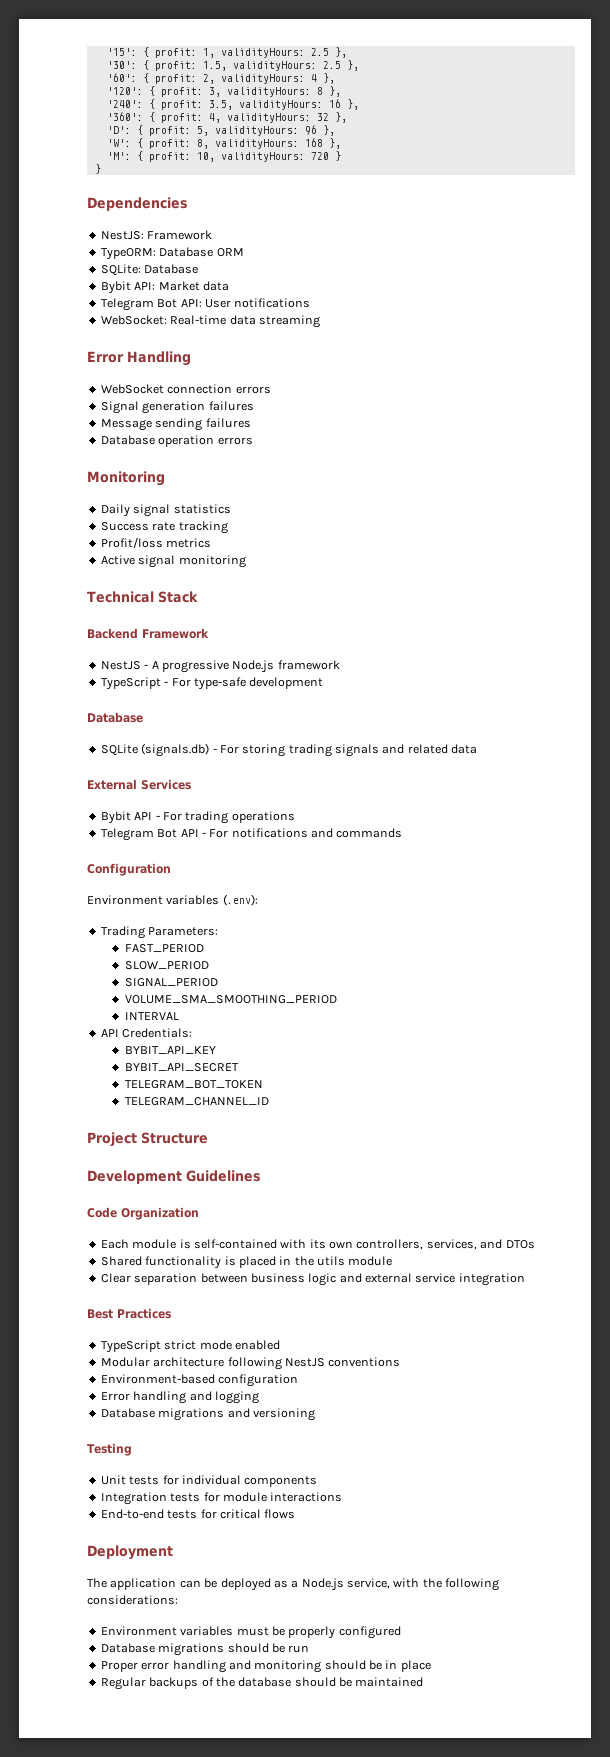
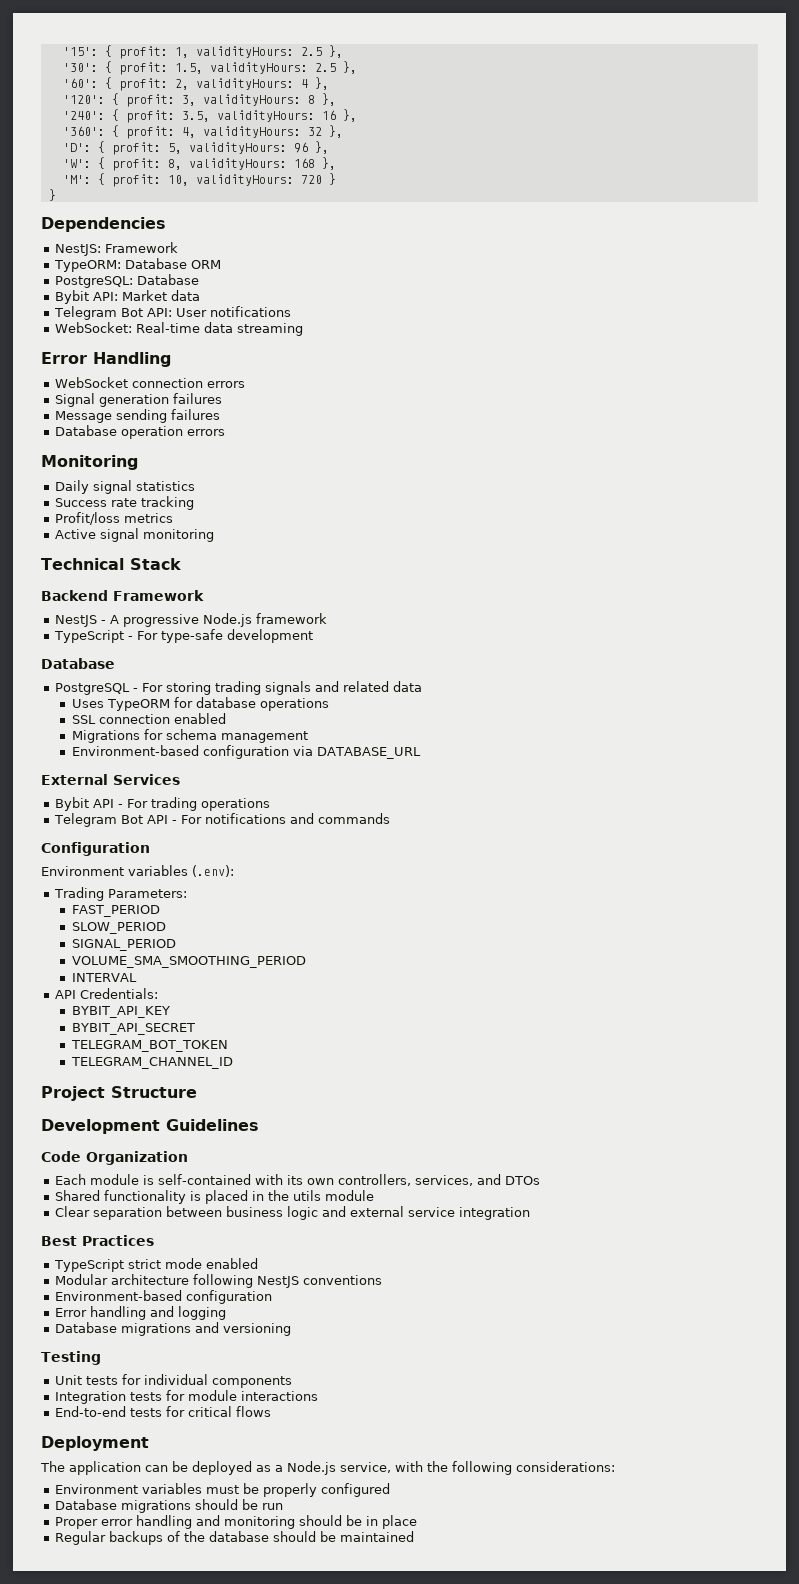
- SQLite: Database
+ PostgreSQL: Database
- SQLite (signals.db) - For storing trading signals and related data
+ PostgreSQL - For storing trading signals and related data
+ Uses TypeORM for database operations
+ SSL connection enabled
+ Migrations for schema management
+ Environment-based configuration via DATABASE_URL

